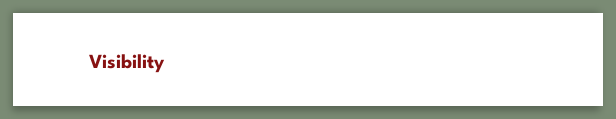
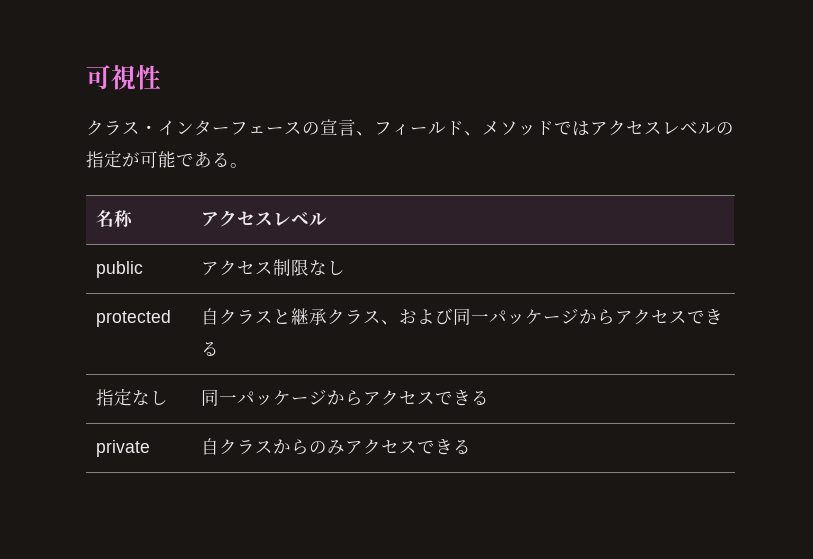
- Visibility
+ 可視性
+ クラス・インターフェースの宣言、フィールド、メソッドではアクセスレベルの指定が可能である。
+ 名称 | アクセスレベル
+ public | アクセス制限なし
+ protected | 自クラスと継承クラス、および同一パッケージからアクセスできる
+ 指定なし | 同一パッケージからアクセスできる
+ private | 自クラスからのみアクセスできる

